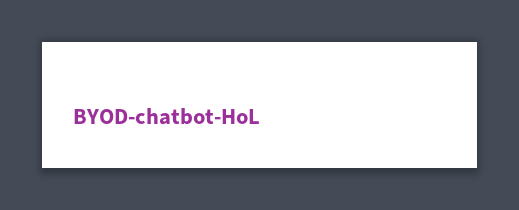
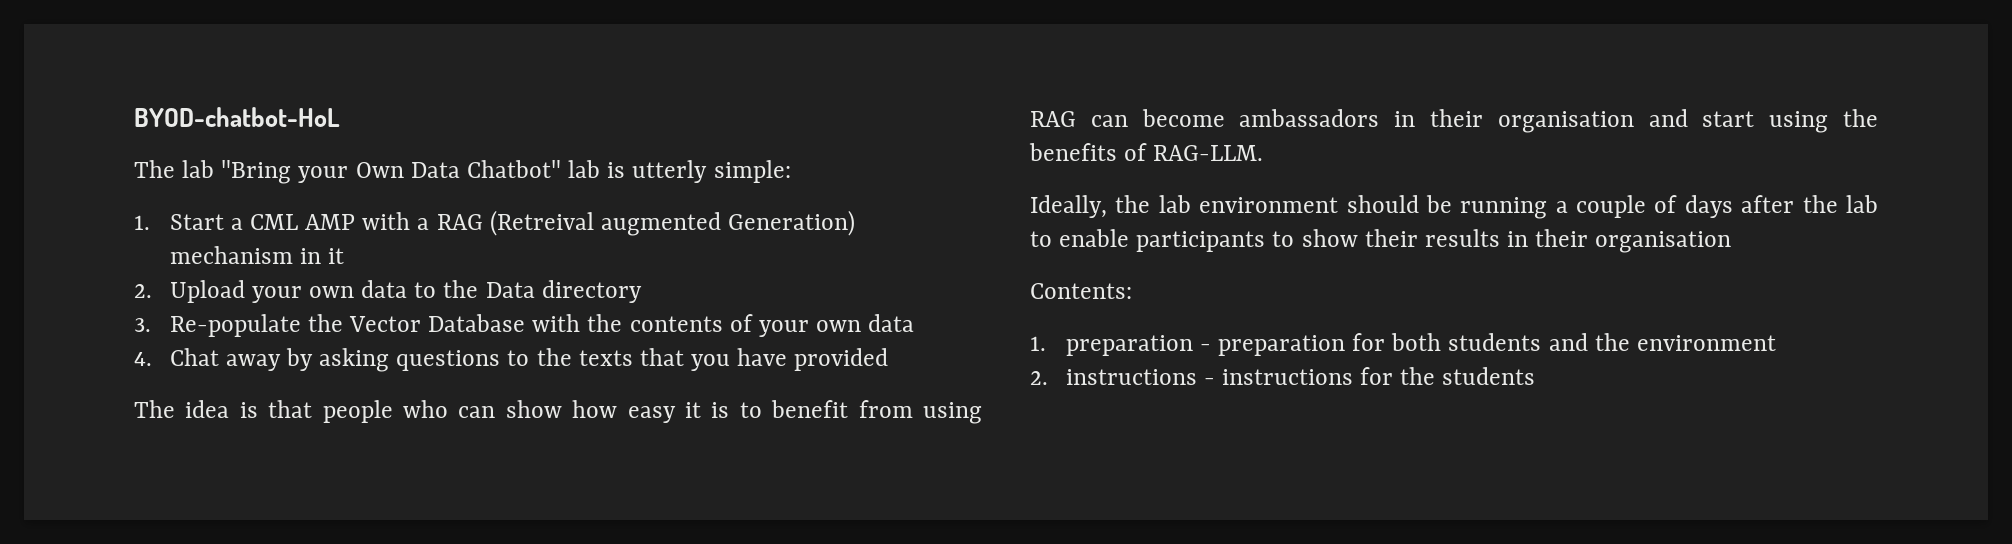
+ The lab "Bring your Own Data Chatbot" lab is utterly simple:
+ 1. Start a CML AMP with a RAG (Retreival augmented Generation) mechanism in it
+ 2. Upload your own data to the Data directory
+ 3. Re-populate the Vector Database with the contents of your own data
+ 4. Chat away by asking questions to the texts that you have provided
+ The idea is that people who can show how easy it is to benefit from using RAG can become ambassadors in their organisation and start using the benefits of RAG-LLM.
+ Ideally, the lab environment should be running a couple of days after the lab to enable participants to show their results in their organisation
+ Contents:
+ 1. preparation - preparation for both students and the environment
+ 2. instructions - instructions for the students

